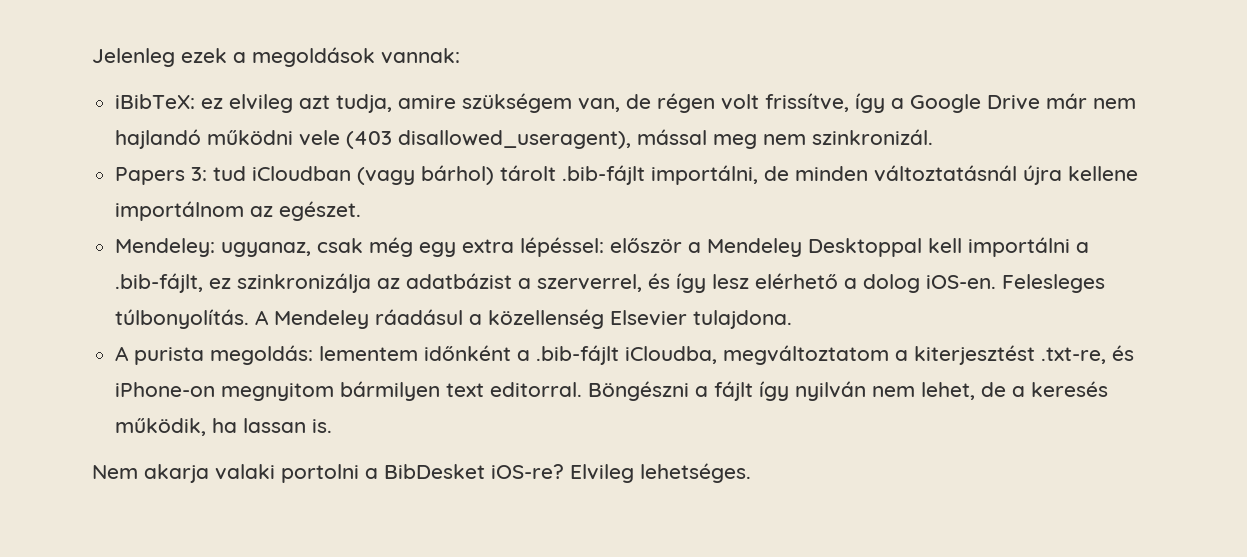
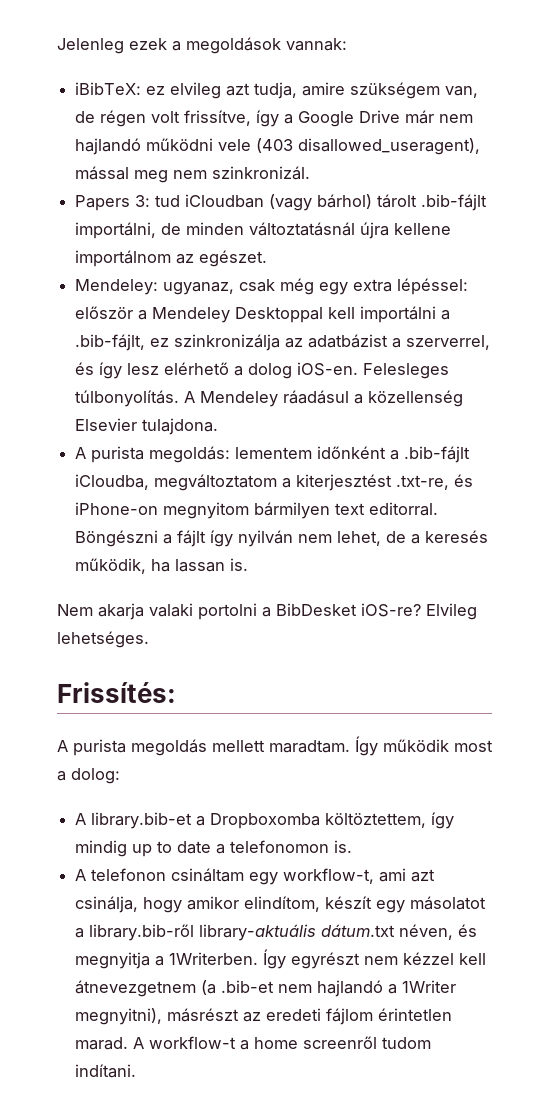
+ Frissítés:
+ A purista megoldás mellett maradtam. Így működik most a dolog:
+ A library.bib-et a Dropboxomba költöztettem, így mindig up to date a telefonomon is.
+ A telefonon csináltam egy workflow-t, ami azt csinálja, hogy amikor elindítom, készít egy másolatot a library.bib-ről library-aktuális dátum.txt néven, és megnyitja a 1Writerben. Így egyrészt nem kézzel kell átnevezgetnem (a .bib-et nem hajlandó a 1Writer megnyitni), másrészt az eredeti fájlom érintetlen marad. A workflow-t a home screenről tudom indítani.

